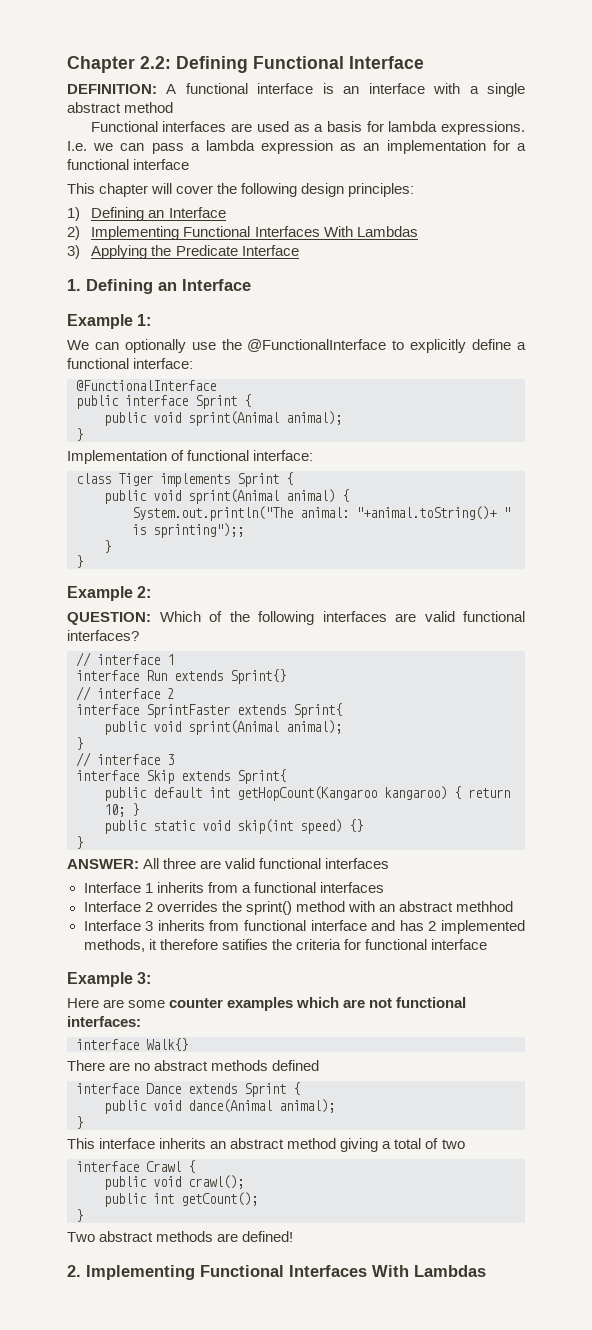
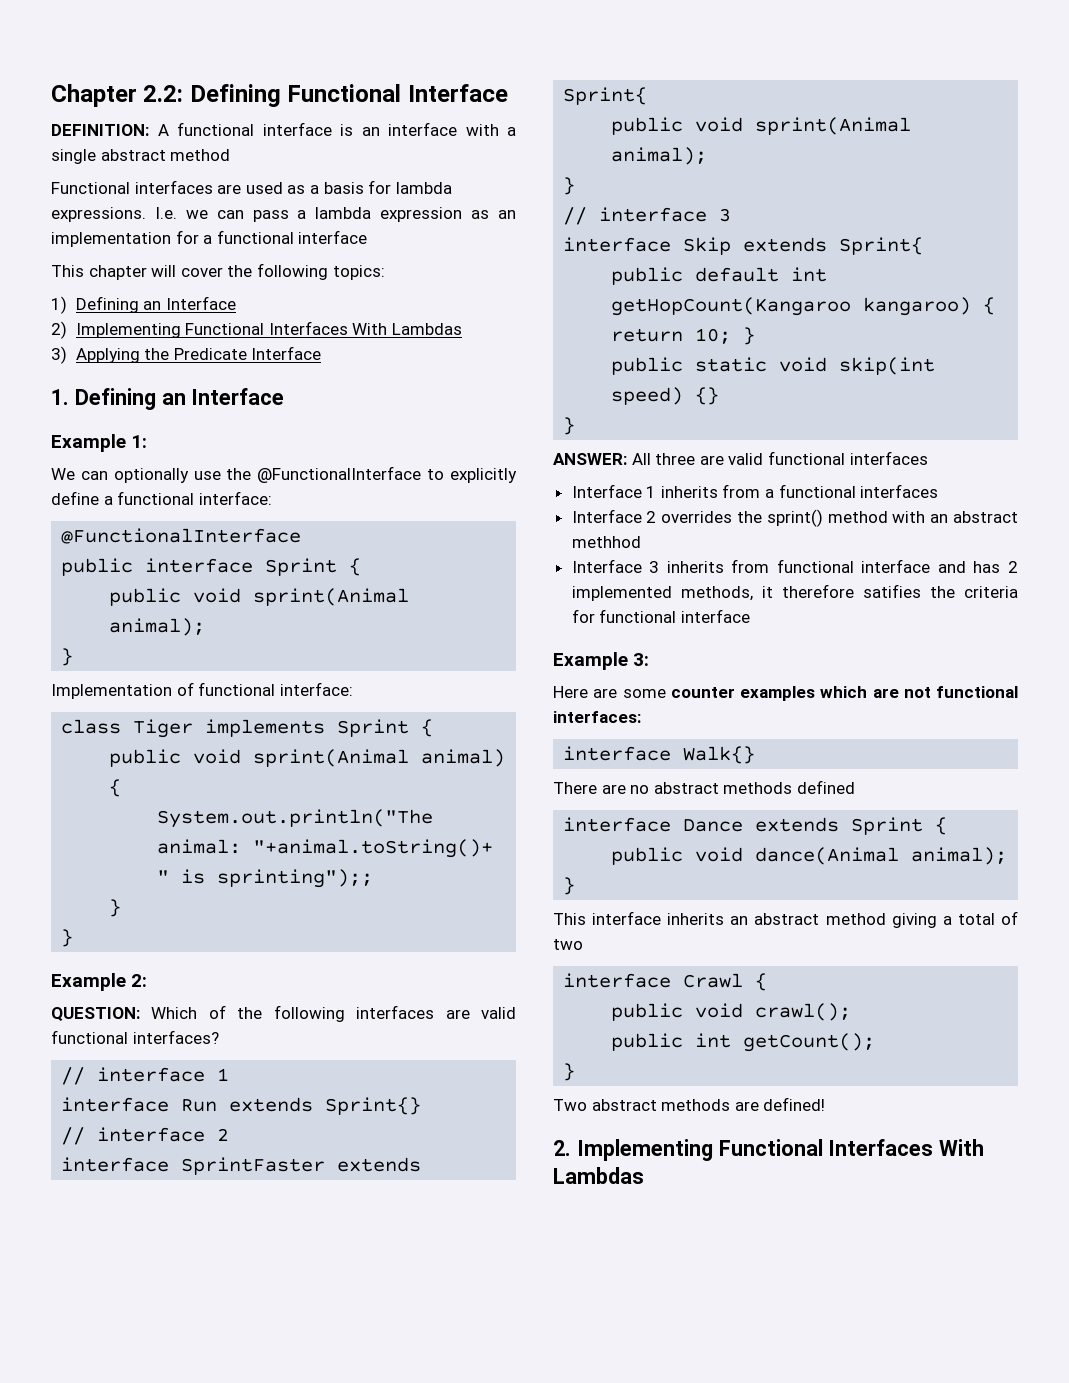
- This chapter will cover the following design principles:
+ This chapter will cover the following topics:

